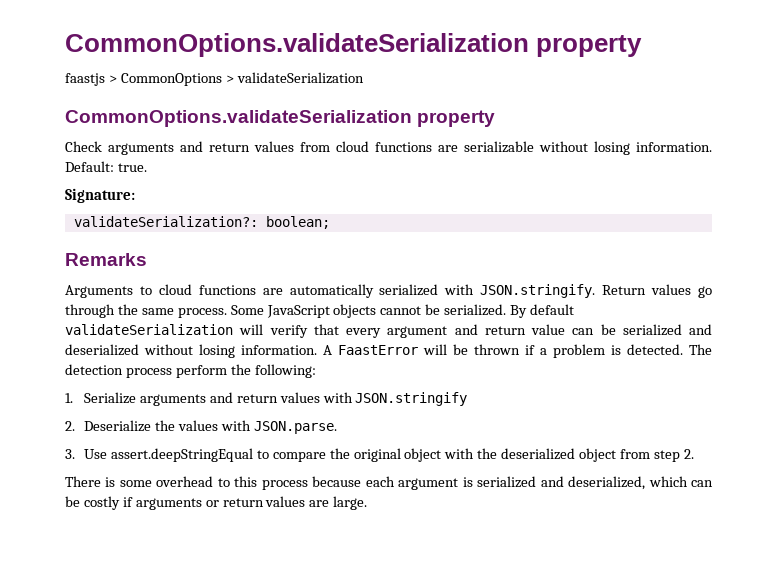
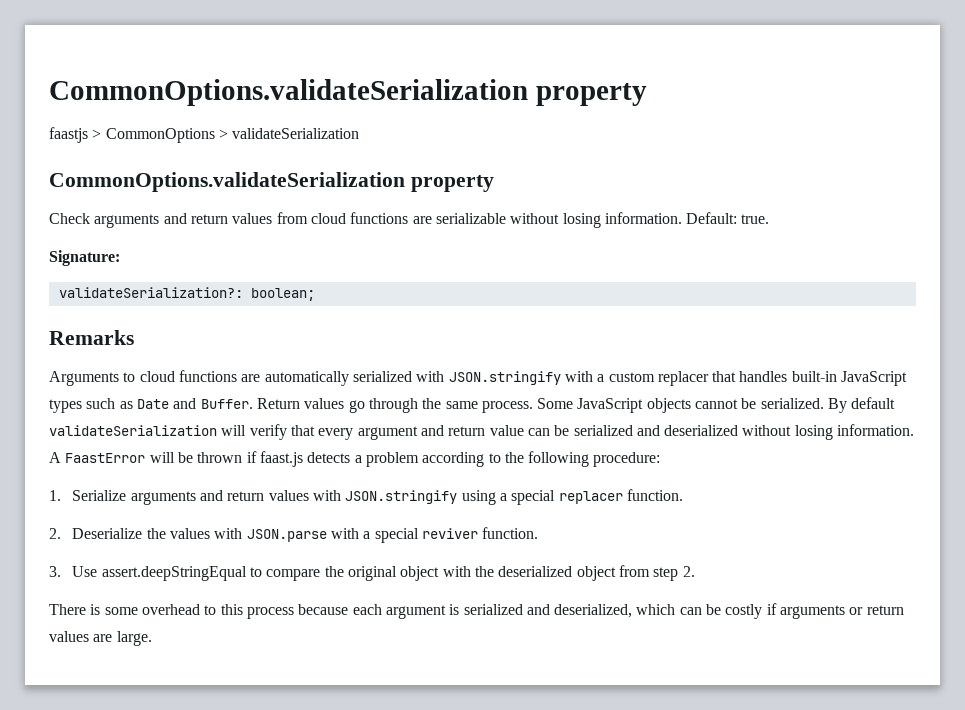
- Arguments to cloud functions are automatically serialized with JSON.stringify. Return values go through the same process.
+ Arguments to cloud functions are automatically serialized with JSON.stringify with a custom replacer that handles built-in JavaScript types such as Date and Buffer. Return values go through the same process.
- A FaastError will be thrown if a problem is detected. The detection process perform the following:
+ A FaastError will be thrown if faast.js detects a problem according to the following procedure:
- 1. Serialize arguments and return values with JSON.stringify
+ 1. Serialize arguments and return values with JSON.stringify using a special replacer function.
- 2. Deserialize the values with JSON.parse.
+ 2. Deserialize the values with JSON.parse with a special reviver function.

